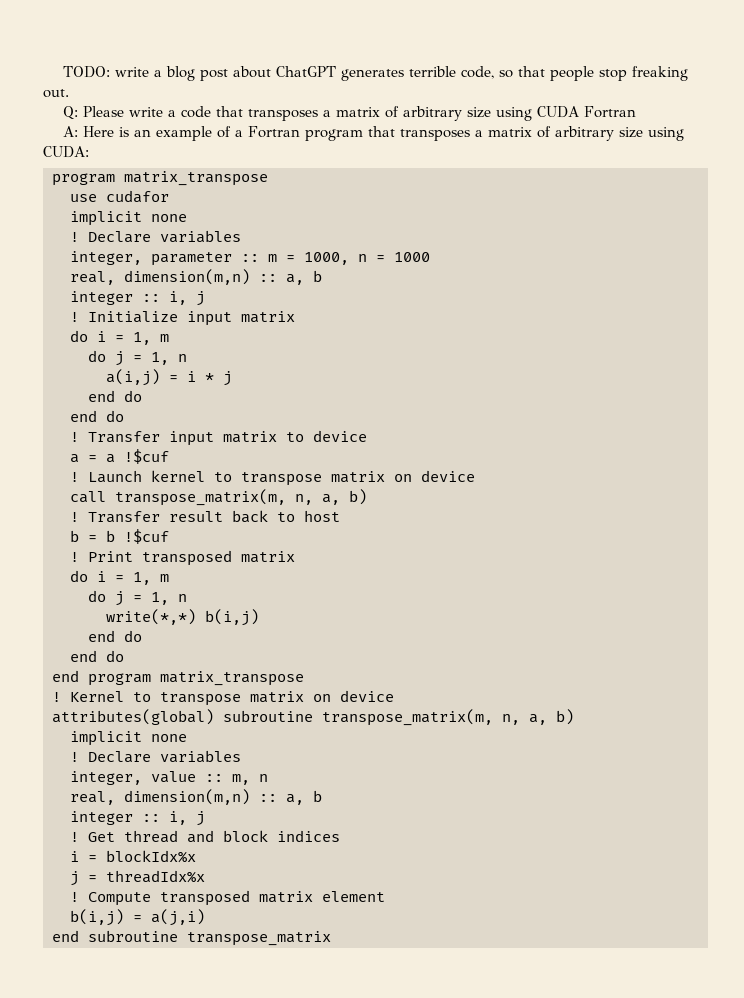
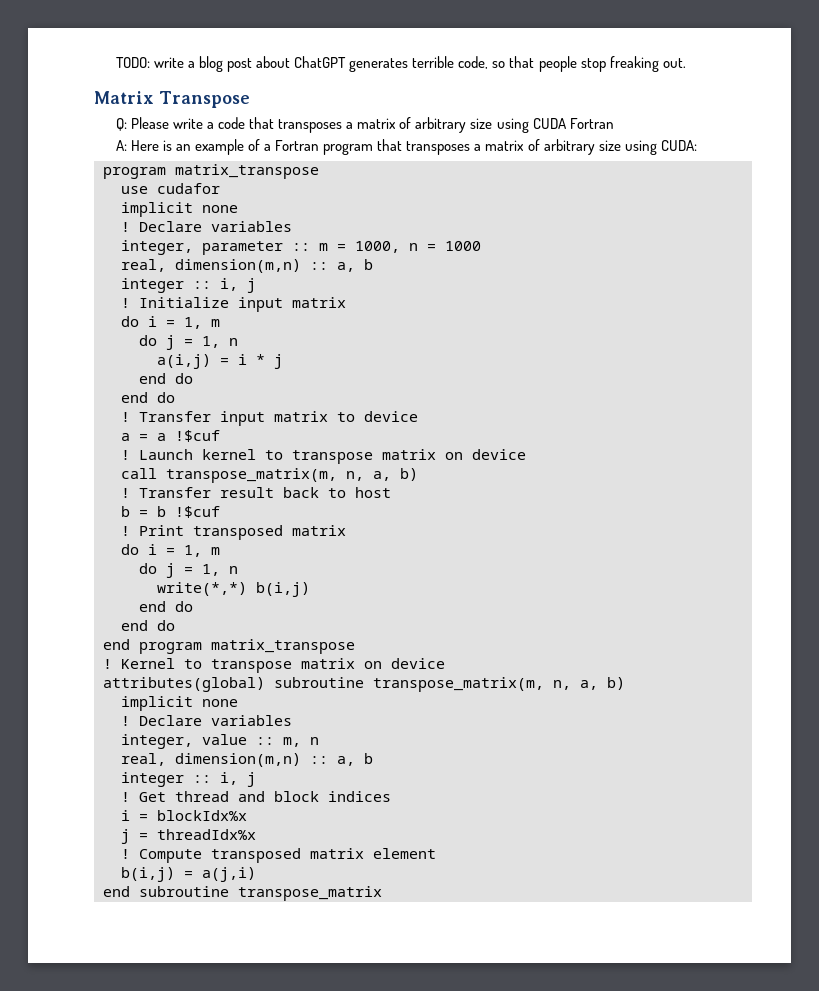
+ Matrix Transpose

